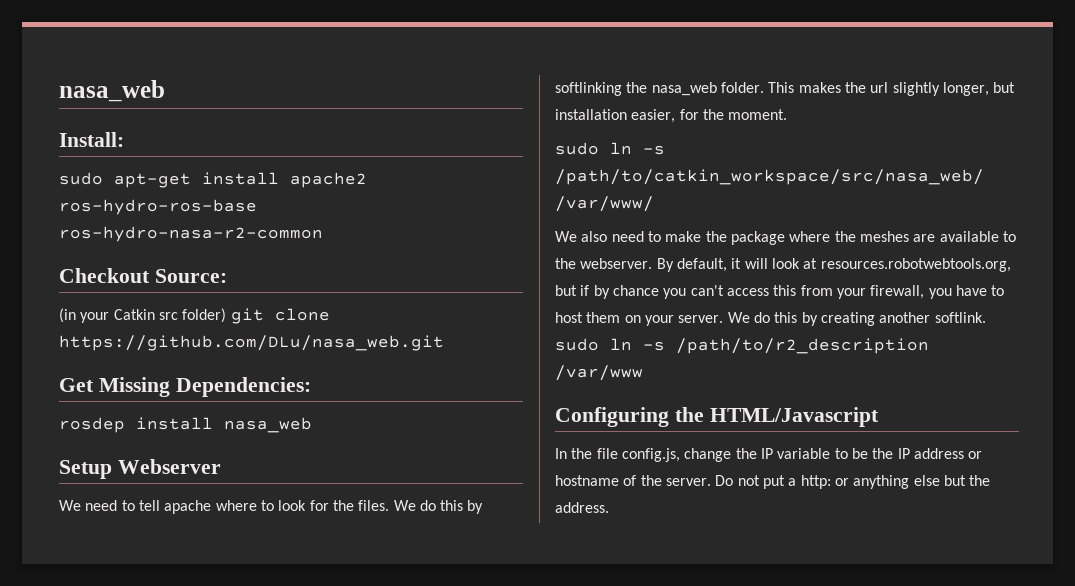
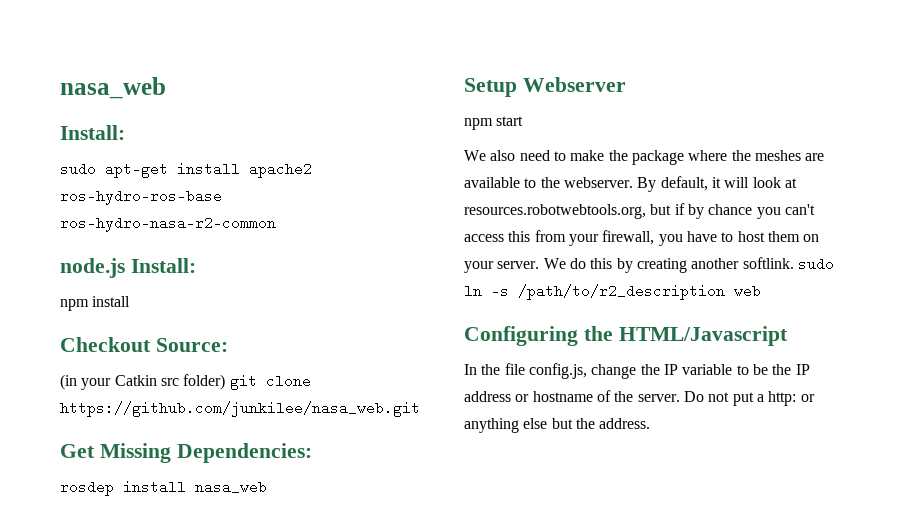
+ node.js Install:
+ npm install
- (in your Catkin src folder) git clone https://github.com/DLu/nasa_web.git
+ (in your Catkin src folder) git clone https://github.com/junkilee/nasa_web.git
- We need to tell apache where to look for the files. We do this by softlinking the nasa_web folder. This makes the url slightly longer, but installation easier, for the moment.
- sudo ln -s /path/to/catkin_workspace/src/nasa_web/ /var/www/
+ npm start
- We do this by creating another softlink. sudo ln -s /path/to/r2_description /var/www
+ We do this by creating another softlink. sudo ln -s /path/to/r2_description web

